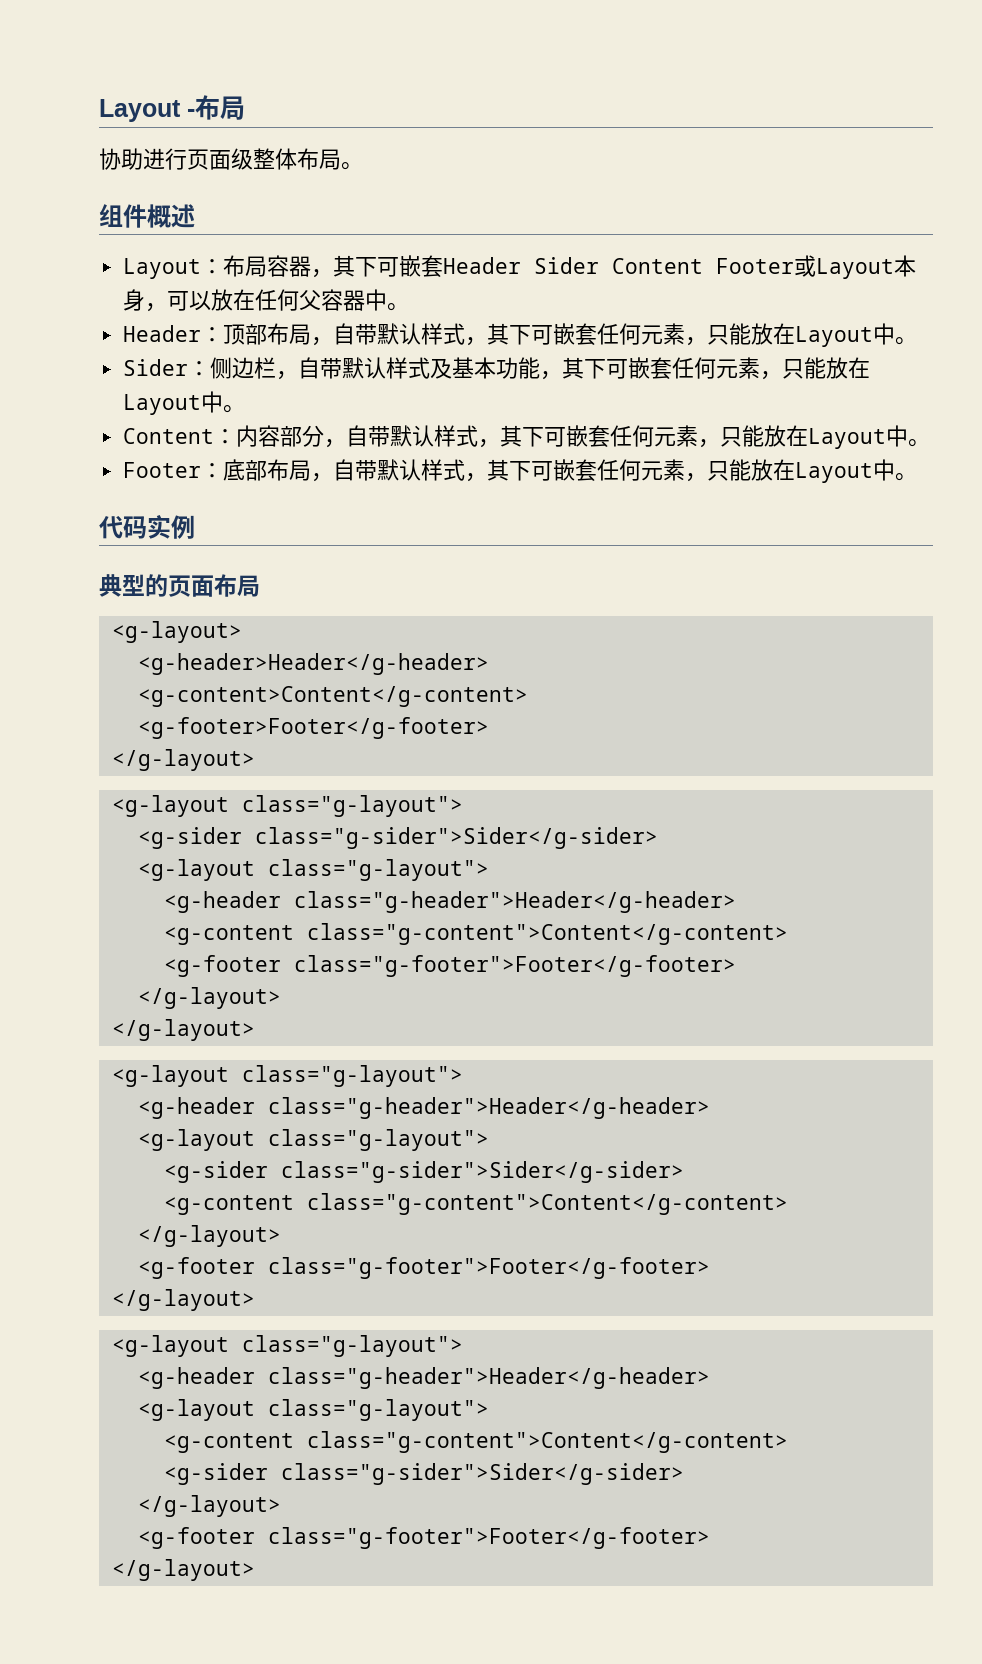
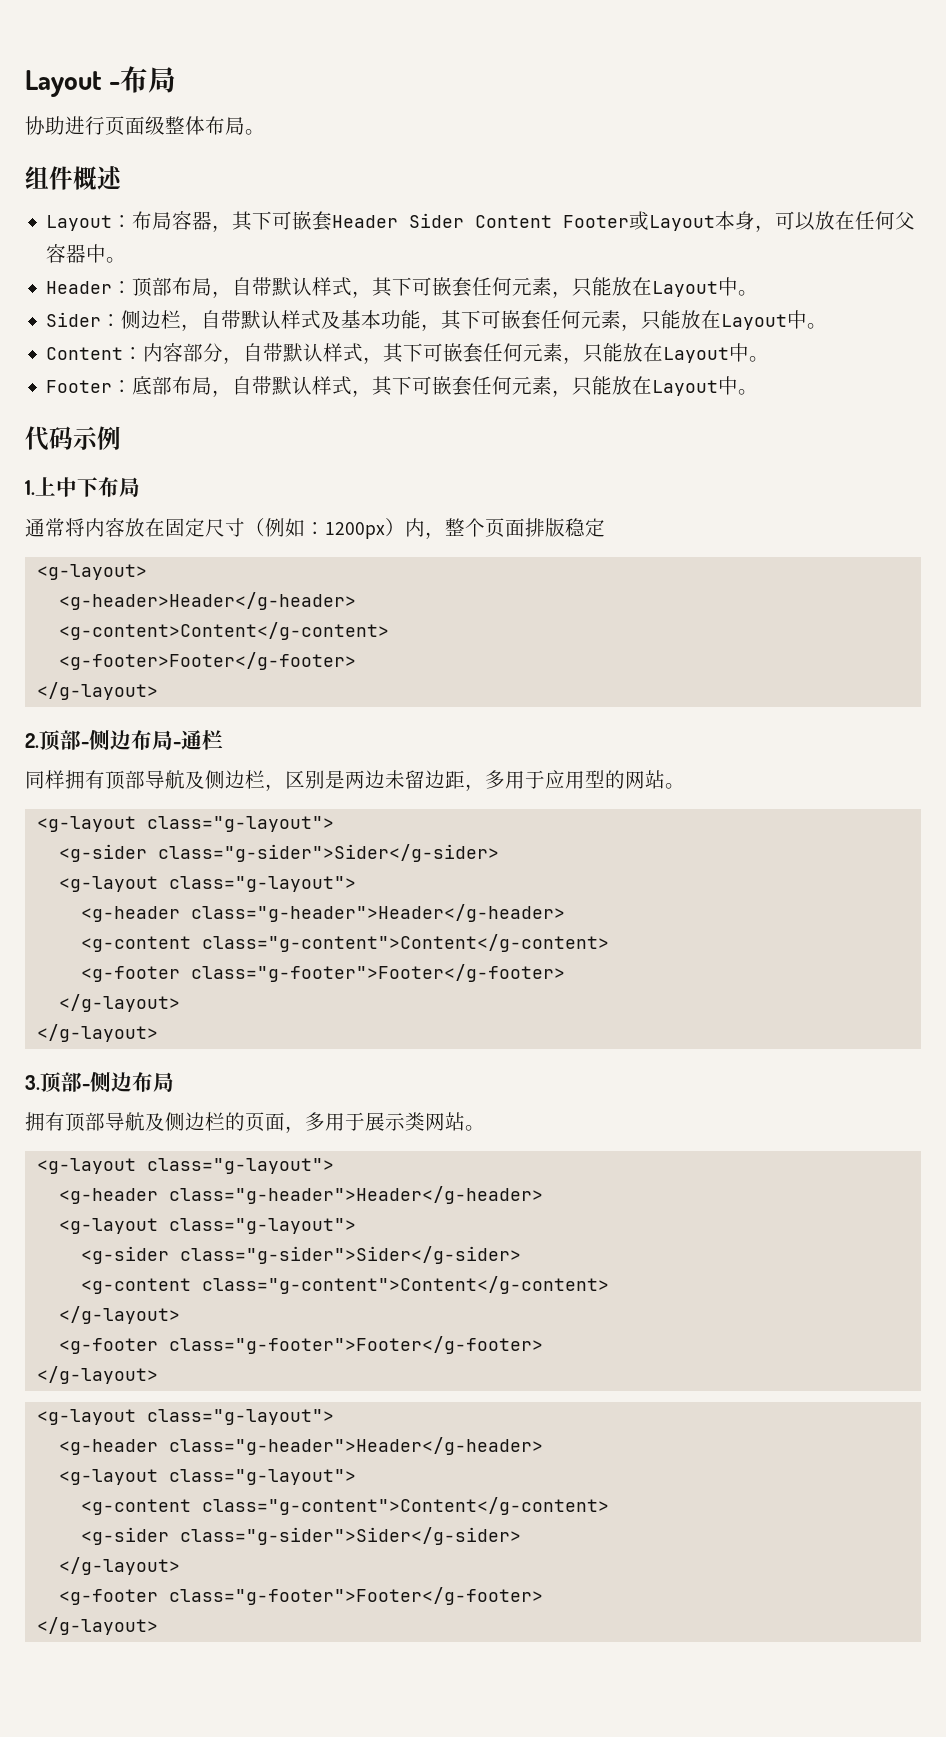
- 代码实例
+ 代码示例
- 典型的页面布局
+ 1.上中下布局
+ 通常将内容放在固定尺寸（例如：1200px）内，整个页面排版稳定
+ 2.顶部-侧边布局-通栏
+ 同样拥有顶部导航及侧边栏，区别是两边未留边距，多用于应用型的网站。
+ 3.顶部-侧边布局
+ 拥有顶部导航及侧边栏的页面，多用于展示类网站。

